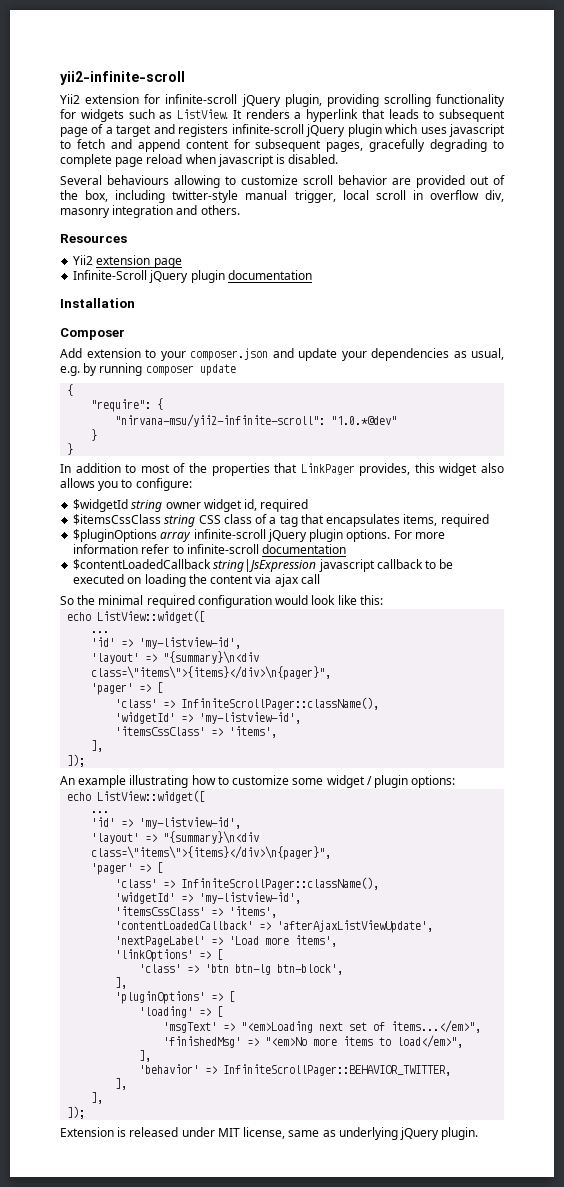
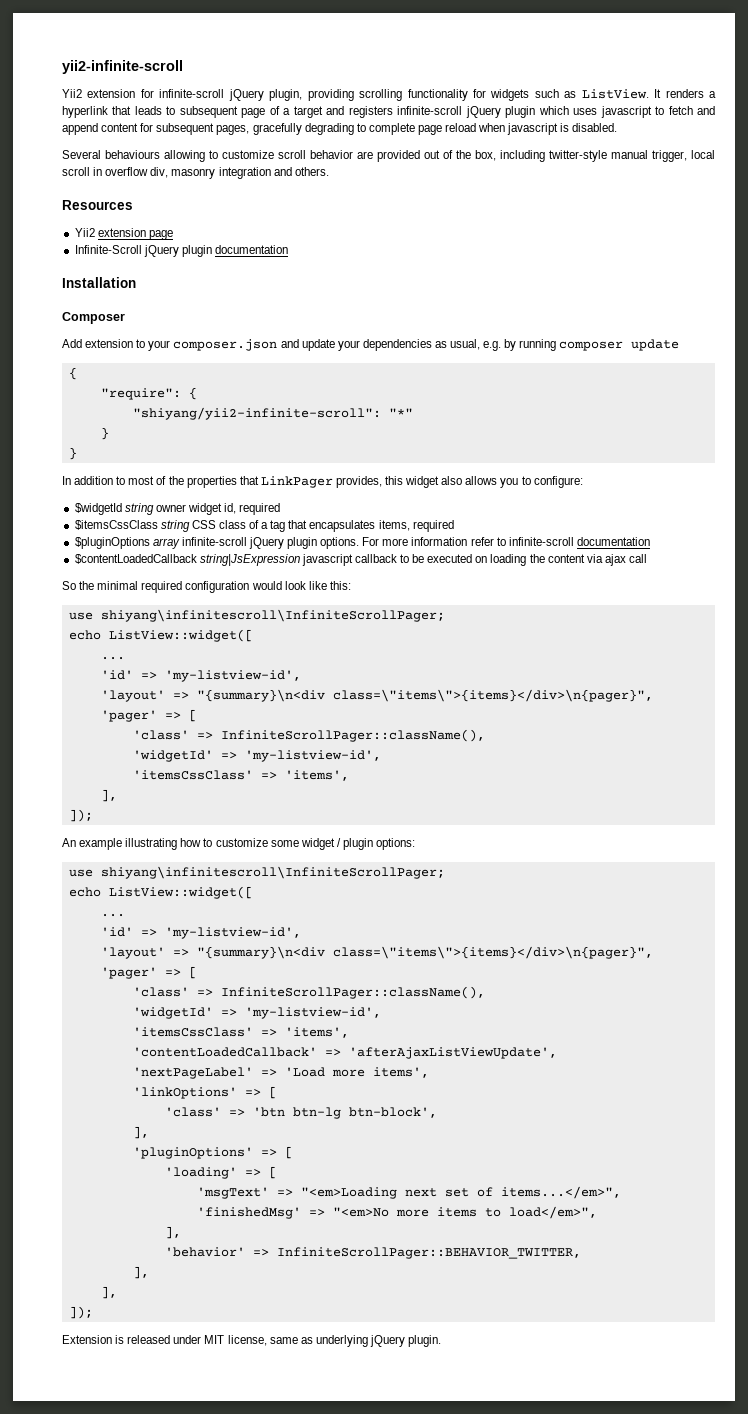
- "nirvana-msu/yii2-infinite-scroll": "1.0.*@dev"
+ "shiyang/yii2-infinite-scroll": "*"
  So the minimal required configuration would look like this:
+ use shiyang\infinitescroll\InfiniteScrollPager;
  An example illustrating how to customize some widget / plugin options:
+ use shiyang\infinitescroll\InfiniteScrollPager;

